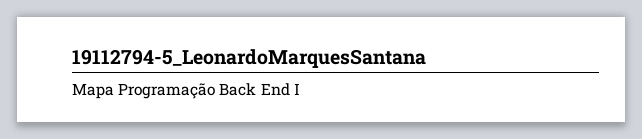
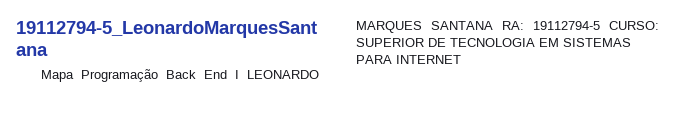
- Mapa Programação Back End I
+ Mapa Programação Back End I LEONARDO MARQUES SANTANA RA: 19112794-5 CURSO: SUPERIOR DE TECNOLOGIA EM SISTEMAS PARA INTERNET

